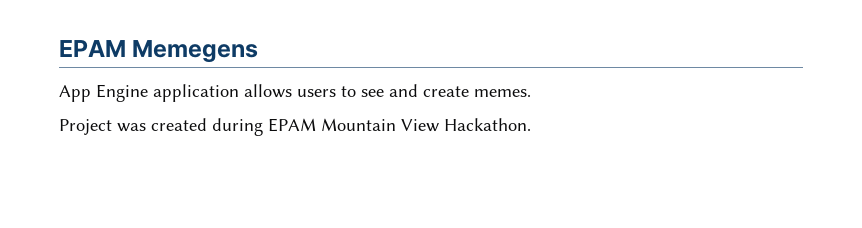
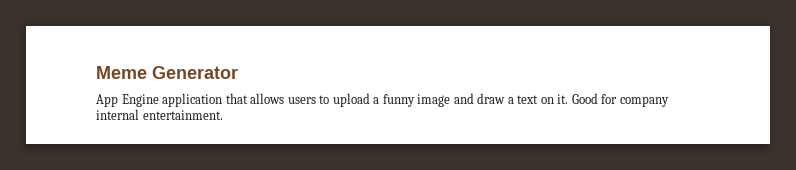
- EPAM Memegens
+ Meme Generator
- App Engine application allows users to see and create memes.
- Project was created during EPAM Mountain View Hackathon.
+ App Engine application that allows users to upload a funny image and draw a text on it. Good for company internal entertainment.

